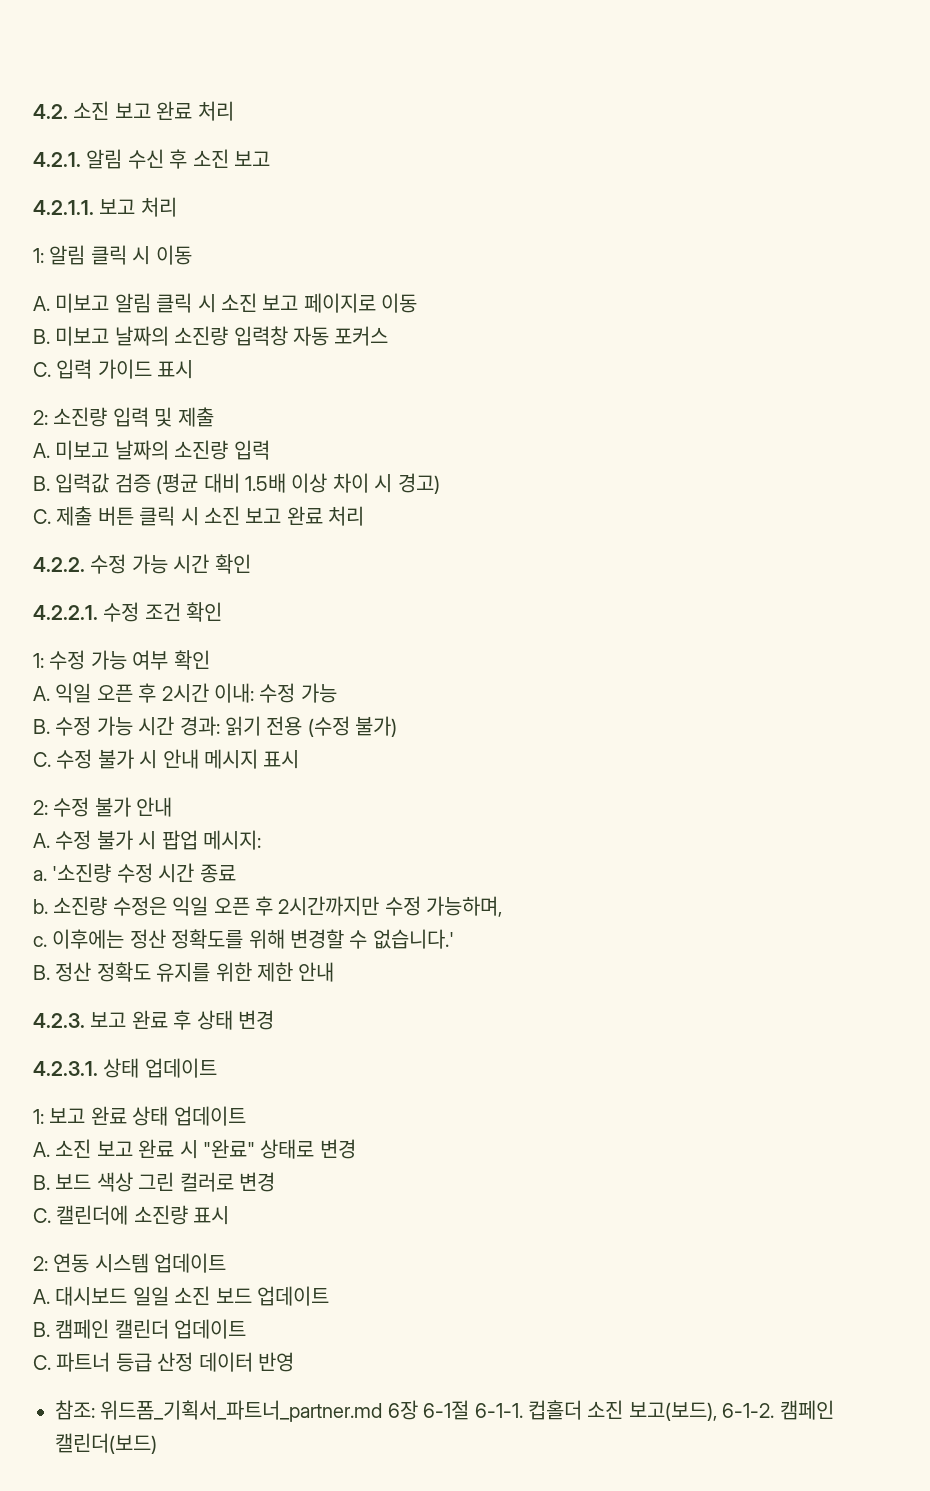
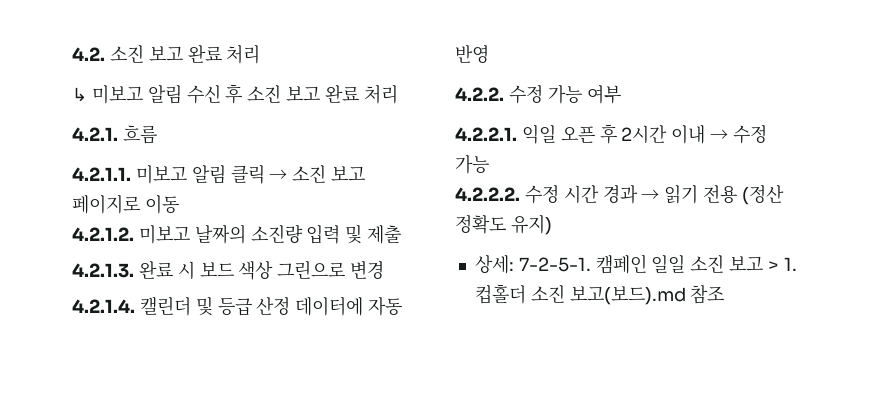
- 4.2.1. 알림 수신 후 소진 보고
- 4.2.1.1. 보고 처리
- 1: 알림 클릭 시 이동
- A. 미보고 알림 클릭 시 소진 보고 페이지로 이동
+ ↳ 미보고 알림 수신 후 소진 보고 완료 처리
+ 4.2.1. 흐름
+ 4.2.1.1. 미보고 알림 클릭 → 소진 보고 페이지로 이동
- B. 미보고 날짜의 소진량 입력창 자동 포커스
- C. 입력 가이드 표시
- 2: 소진량 입력 및 제출
- A. 미보고 날짜의 소진량 입력
- B. 입력값 검증 (평균 대비 1.5배 이상 차이 시 경고)
- C. 제출 버튼 클릭 시 소진 보고 완료 처리
+ 4.2.1.2. 미보고 날짜의 소진량 입력 및 제출
+ 4.2.1.3. 완료 시 보드 색상 그린으로 변경
+ 4.2.1.4. 캘린더 및 등급 산정 데이터에 자동 반영
- 4.2.2. 수정 가능 시간 확인
+ 4.2.2. 수정 가능 여부
- 4.2.2.1. 수정 조건 확인
- 1: 수정 가능 여부 확인
- A. 익일 오픈 후 2시간 이내: 수정 가능
+ 4.2.2.1. 익일 오픈 후 2시간 이내 → 수정 가능
- B. 수정 가능 시간 경과: 읽기 전용 (수정 불가)
- C. 수정 불가 시 안내 메시지 표시
- 2: 수정 불가 안내
- A. 수정 불가 시 팝업 메시지:
- a. '소진량 수정 시간 종료
- b. 소진량 수정은 익일 오픈 후 2시간까지만 수정 가능하며,
- c. 이후에는 정산 정확도를 위해 변경할 수 없습니다.'
- B. 정산 정확도 유지를 위한 제한 안내
- 4.2.3. 보고 완료 후 상태 변경
- 4.2.3.1. 상태 업데이트
- 1: 보고 완료 상태 업데이트
- A. 소진 보고 완료 시 "완료" 상태로 변경
- B. 보드 색상 그린 컬러로 변경
- C. 캘린더에 소진량 표시
- 2: 연동 시스템 업데이트
- A. 대시보드 일일 소진 보드 업데이트
- B. 캠페인 캘린더 업데이트
- C. 파트너 등급 산정 데이터 반영
- 참조: 위드폼_기획서_파트너_partner.md 6장 6-1절 6-1-1. 컵홀더 소진 보고(보드), 6-1-2. 캠페인 캘린더(보드)
+ 4.2.2.2. 수정 시간 경과 → 읽기 전용 (정산 정확도 유지)
+ 상세: 7-2-5-1. 캠페인 일일 소진 보고 > 1. 컵홀더 소진 보고(보드).md 참조

